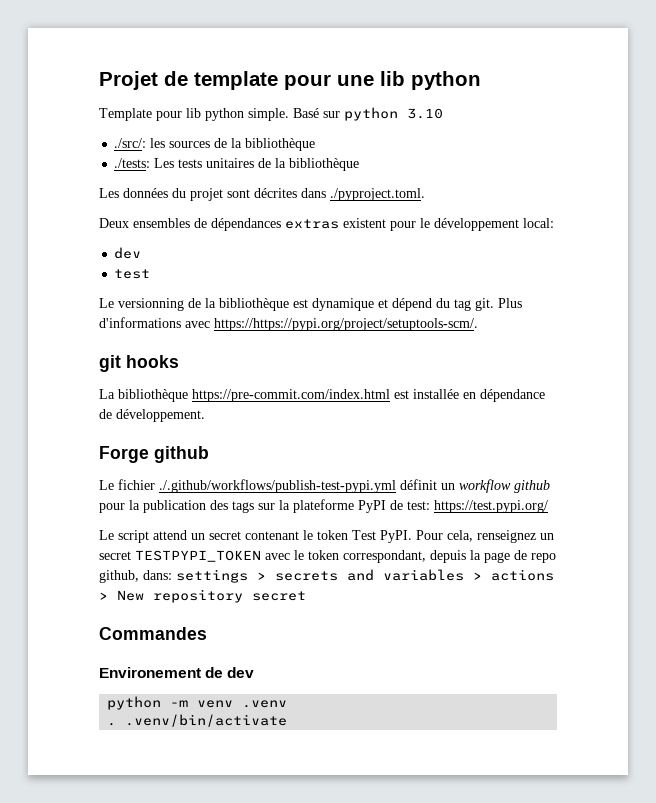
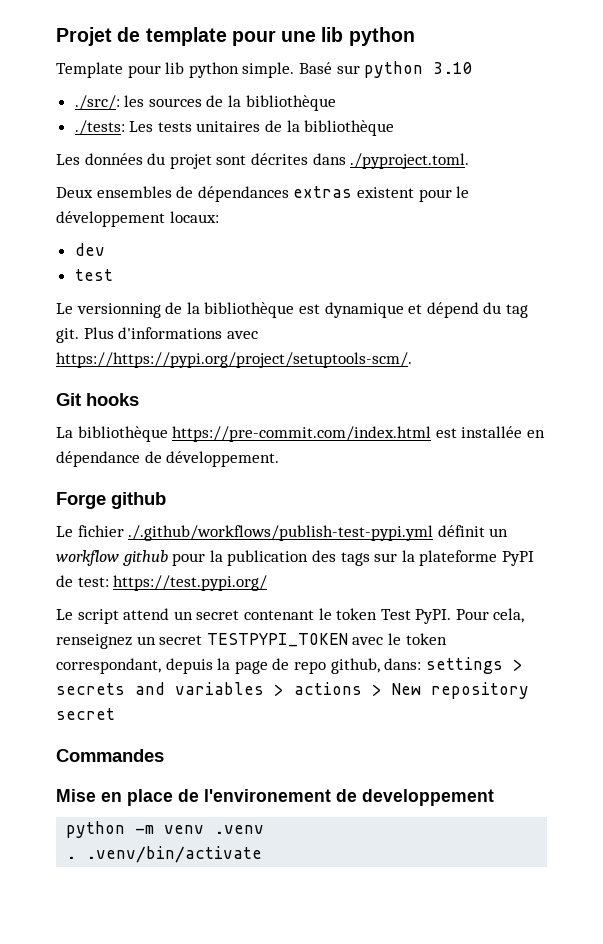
- Deux ensembles de dépendances extras existent pour le développement local:
+ Deux ensembles de dépendances extras existent pour le développement locaux:
- git hooks
+ Git hooks
- Environement de dev
+ Mise en place de l'environement de developpement

